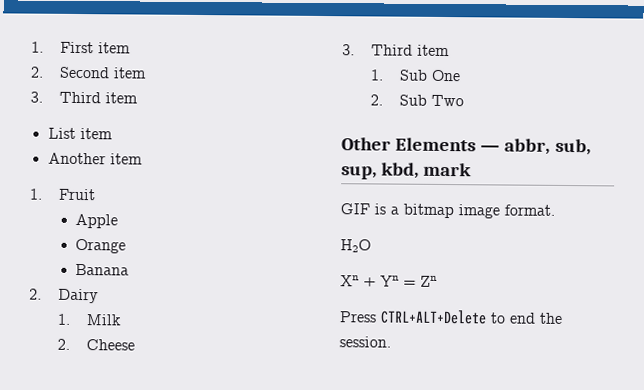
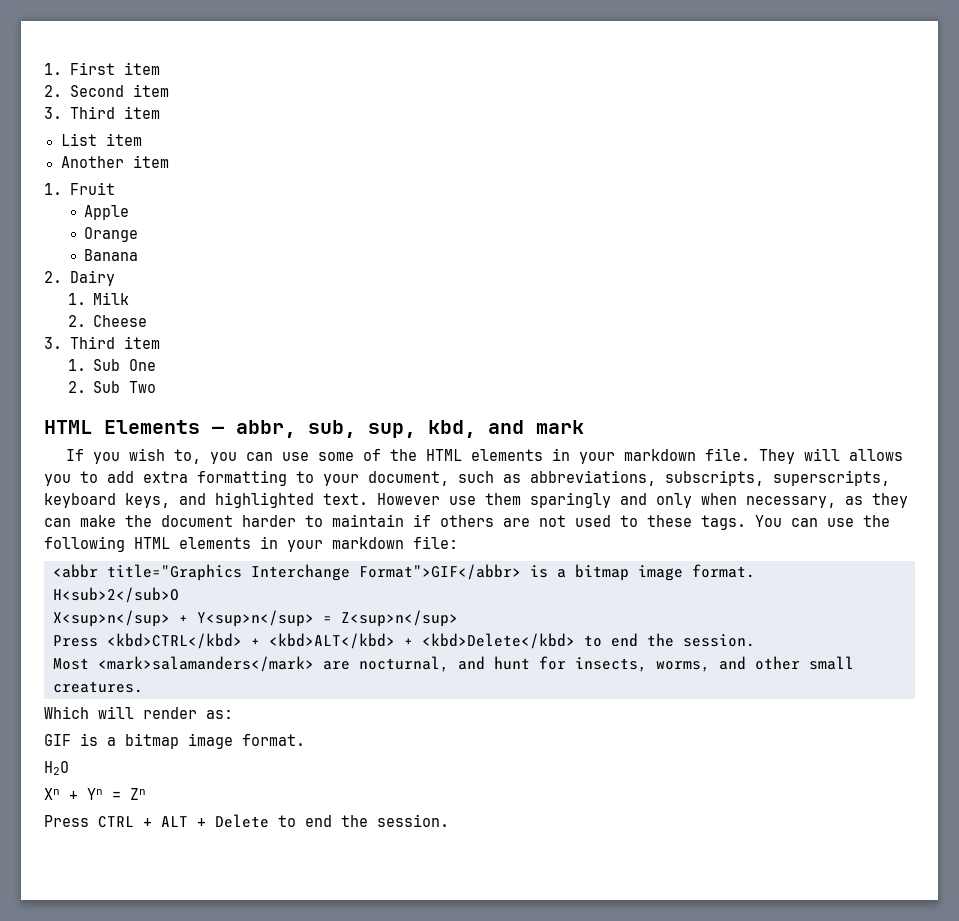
- Other Elements — abbr, sub, sup, kbd, mark
+ HTML Elements — abbr, sub, sup, kbd, and mark
+ If you wish to, you can use some of the HTML elements in your markdown file. They will allows you to add extra formatting to your document, such as abbreviations, subscripts, superscripts, keyboard keys, and highlighted text. However use them sparingly and only when necessary, as they can make the document harder to maintain if others are not used to these tags. You can use the following HTML elements in your markdown file:
+ <abbr title="Graphics Interchange Format">GIF</abbr> is a bitmap image format.
+ H<sub>2</sub>O
+ X<sup>n</sup> + Y<sup>n</sup> = Z<sup>n</sup>
+ Press <kbd>CTRL</kbd> + <kbd>ALT</kbd> + <kbd>Delete</kbd> to end the session.
+ Most <mark>salamanders</mark> are nocturnal, and hunt for insects, worms, and other small creatures.
+ Which will render as:
- Press CTRL+ALT+Delete to end the session.
+ Press CTRL + ALT + Delete to end the session.

